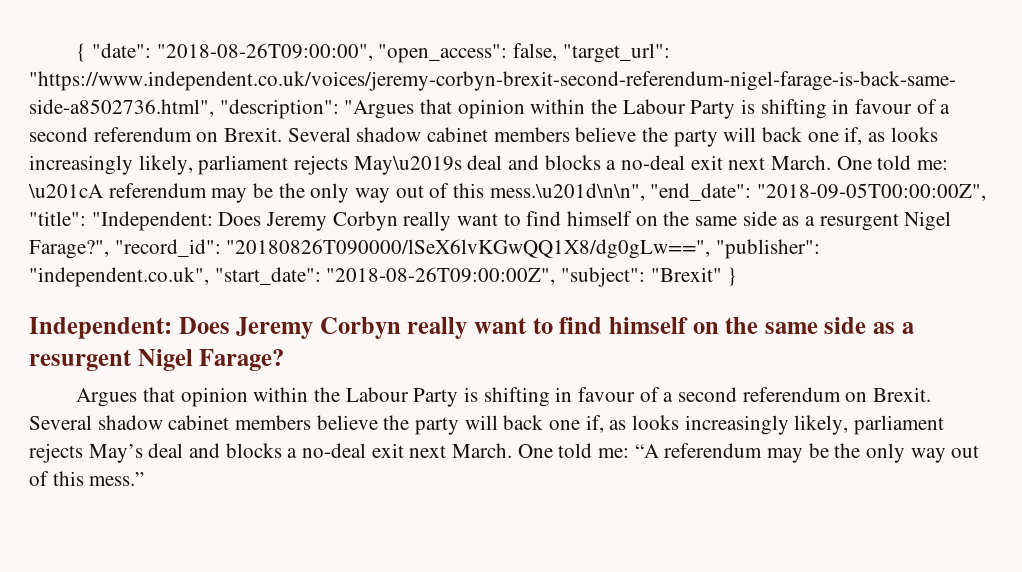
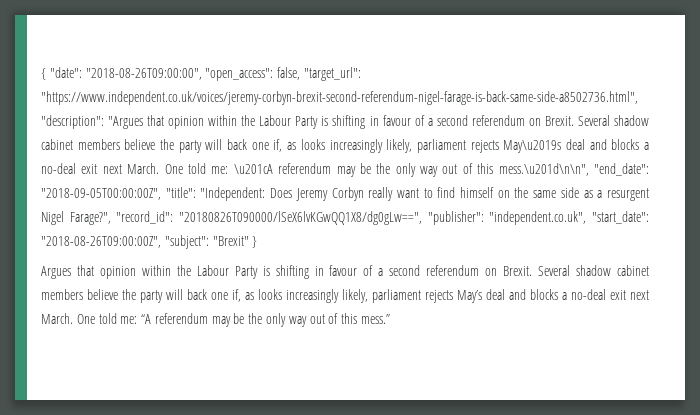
- Independent: Does Jeremy Corbyn really want to find himself on the same side as a resurgent Nigel Farage?

